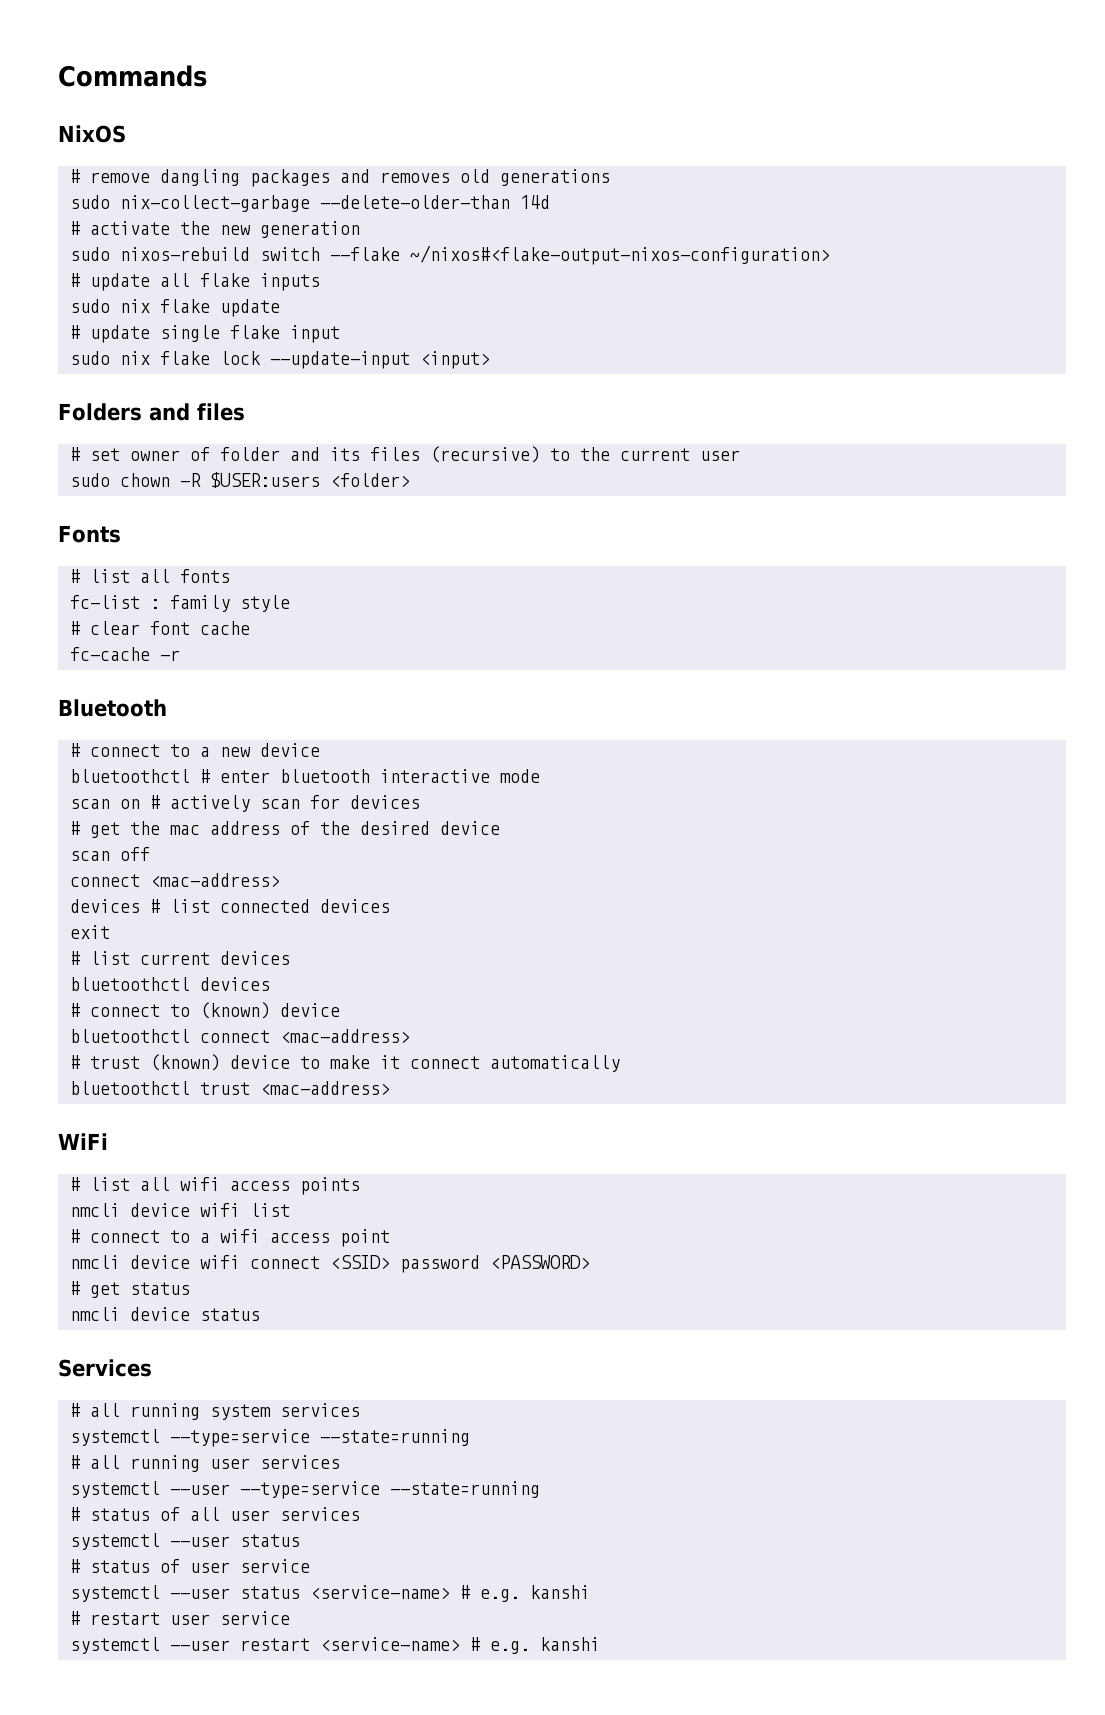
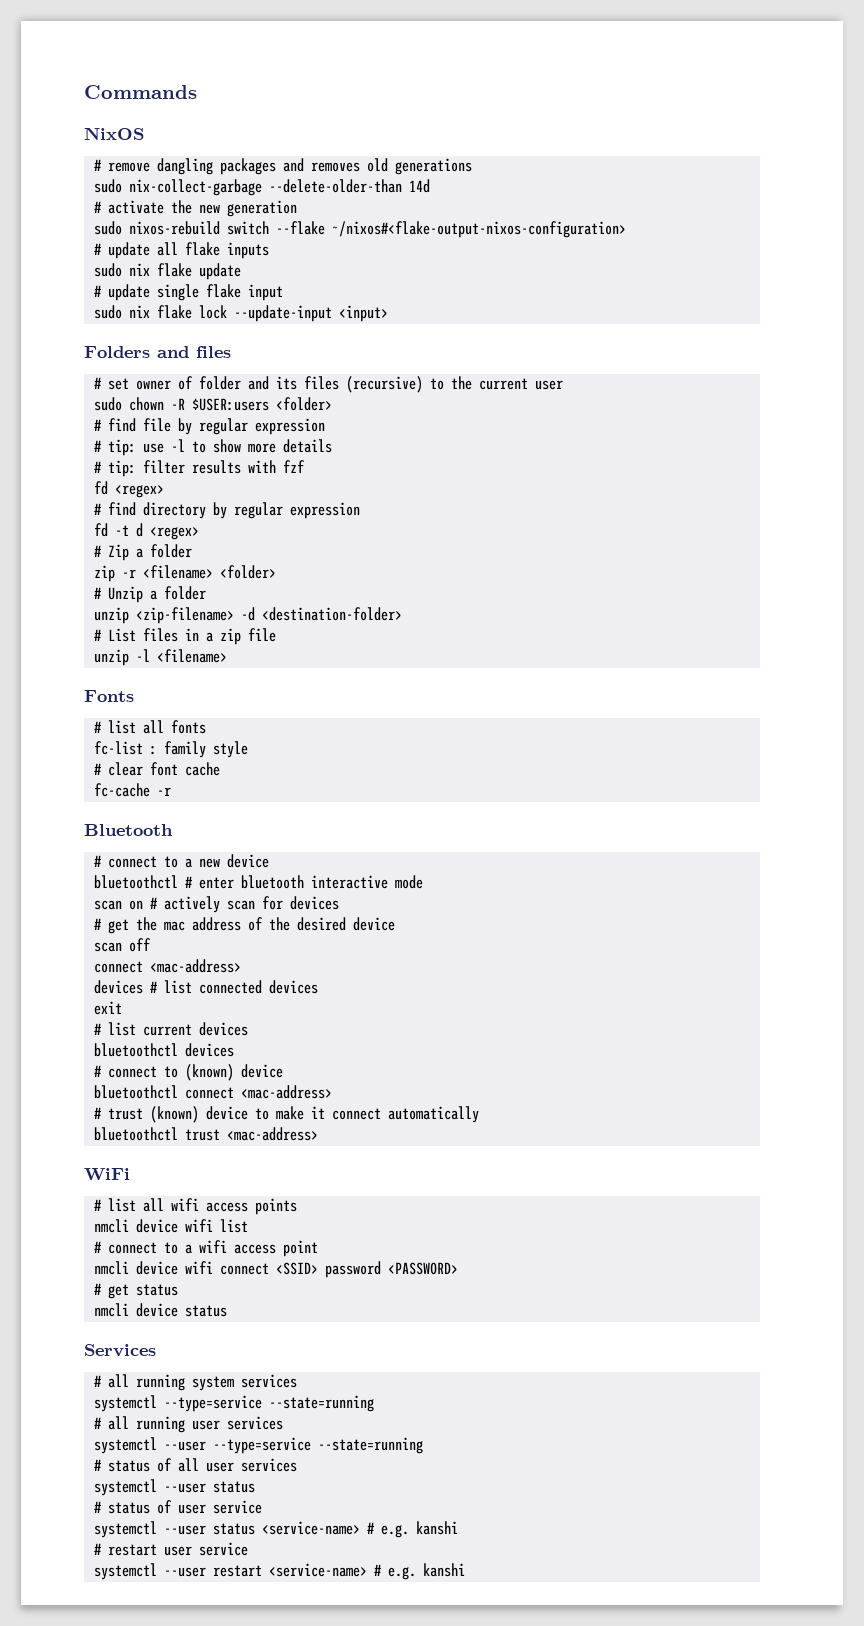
+ # find file by regular expression
+ # tip: use -l to show more details
+ # tip: filter results with fzf
+ fd <regex>
+ # find directory by regular expression
+ fd -t d <regex>
+ # Zip a folder
+ zip -r <filename> <folder>
+ # Unzip a folder
+ unzip <zip-filename> -d <destination-folder>
+ # List files in a zip file
+ unzip -l <filename>

